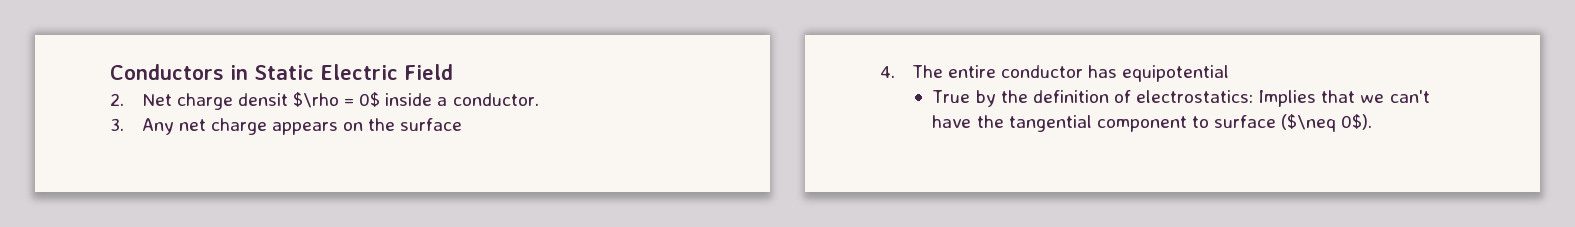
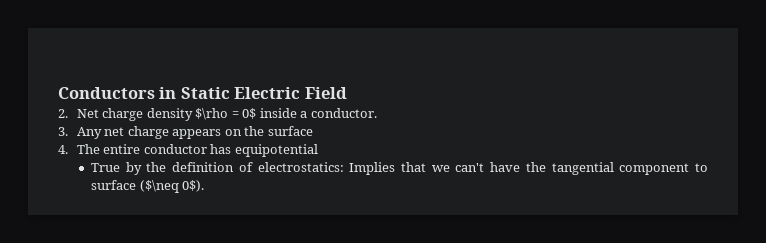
- 2. Net charge densit $\rho = 0$ inside a conductor.
+ 2. Net charge density $\rho = 0$ inside a conductor.

